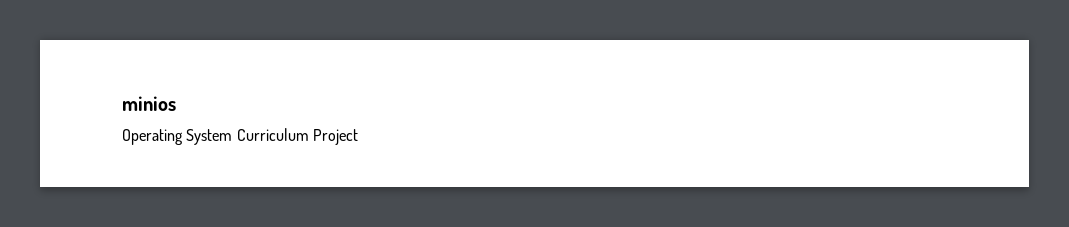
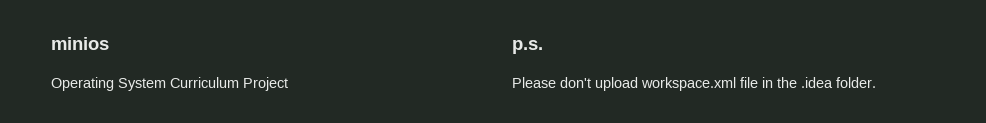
+ p.s.
+ Please don't upload workspace.xml file in the .idea folder.

